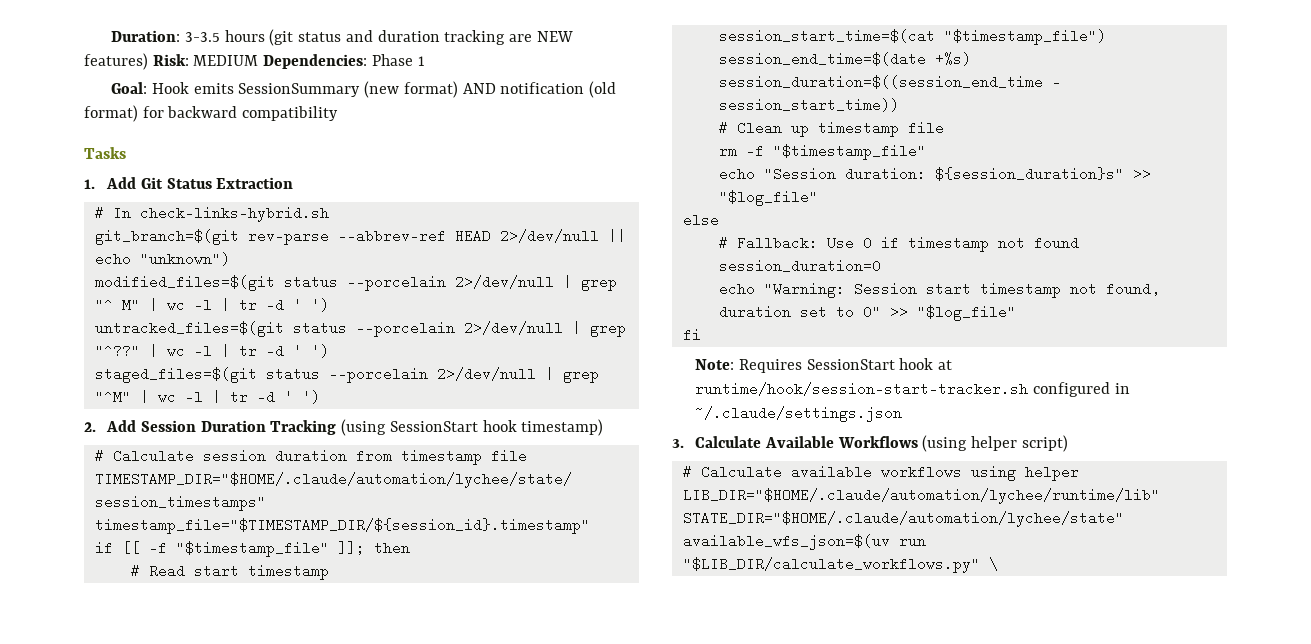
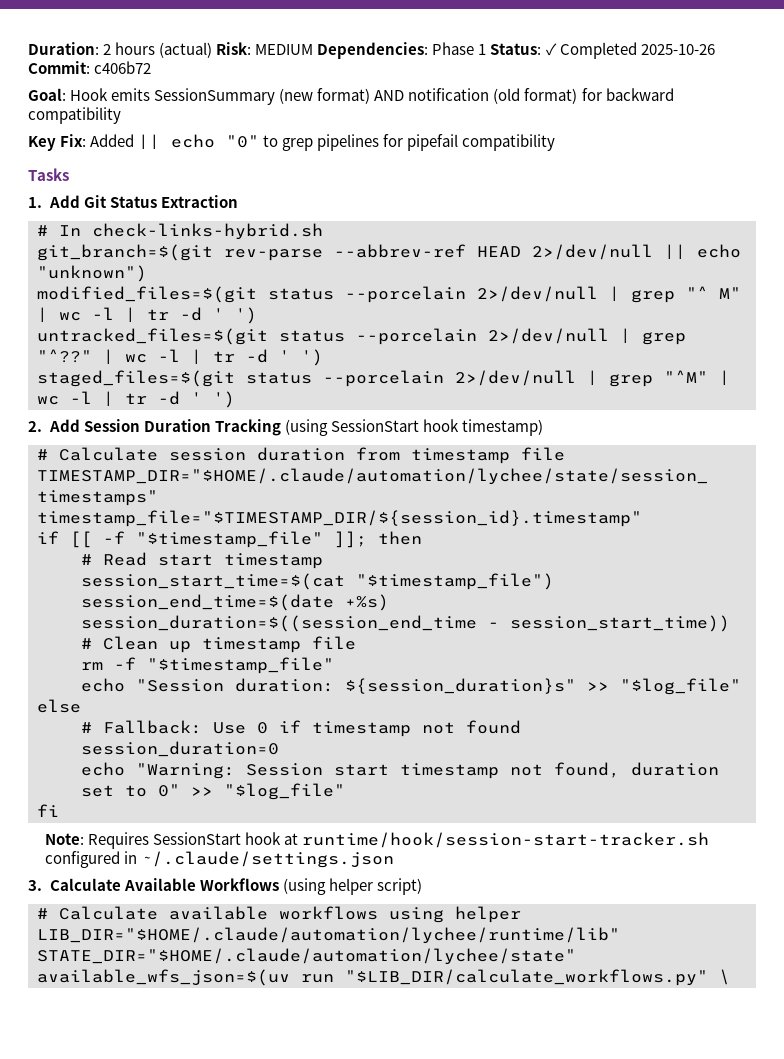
- Duration: 3-3.5 hours (git status and duration tracking are NEW features) Risk: MEDIUM Dependencies: Phase 1
+ Duration: 2 hours (actual) Risk: MEDIUM Dependencies: Phase 1 Status: ✓ Completed 2025-10-26 Commit: c406b72
+ Key Fix: Added || echo "0" to grep pipelines for pipefail compatibility

